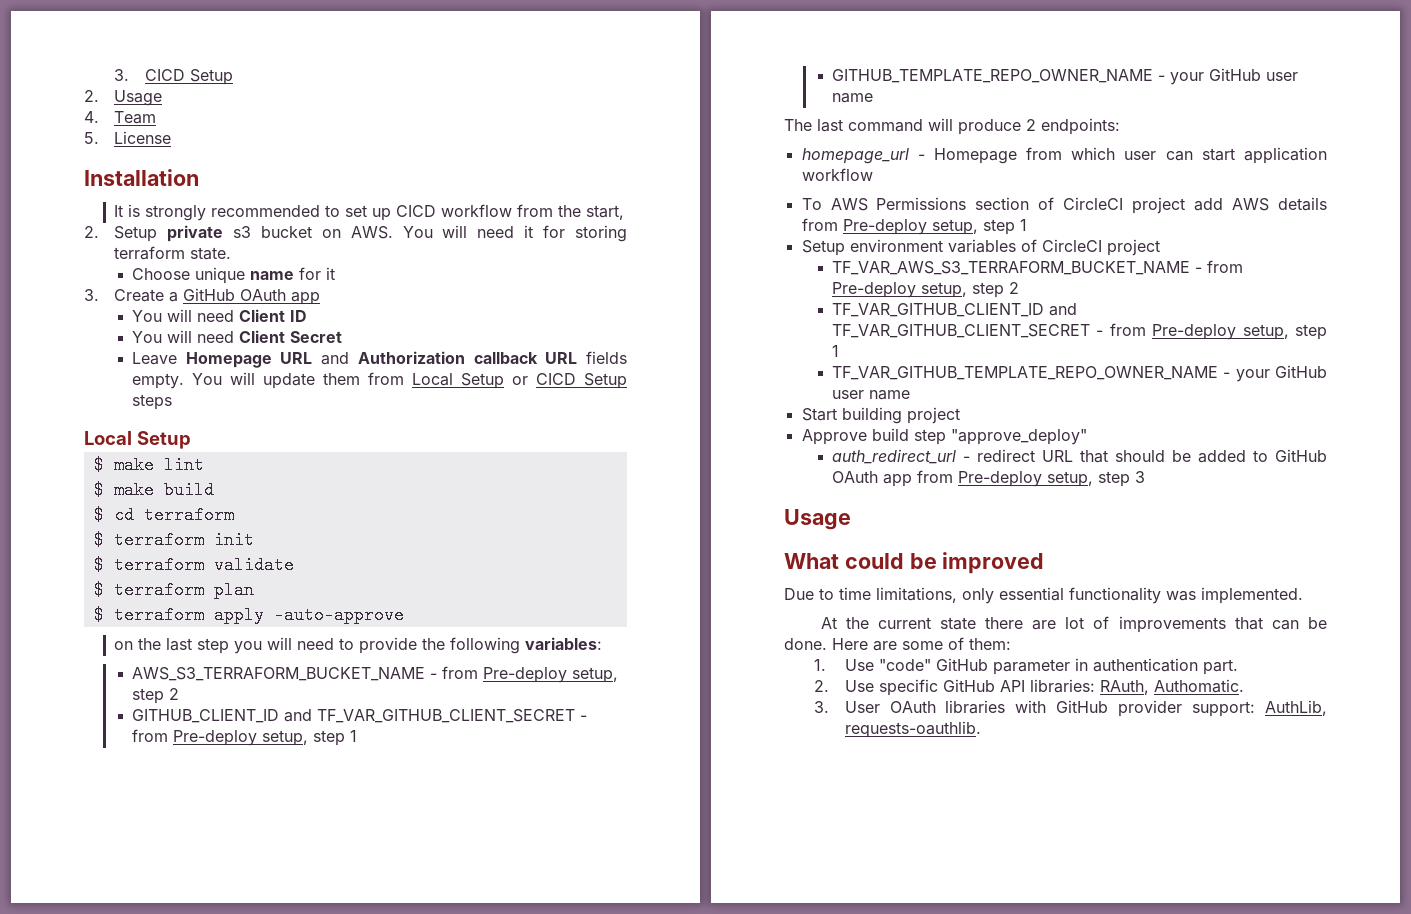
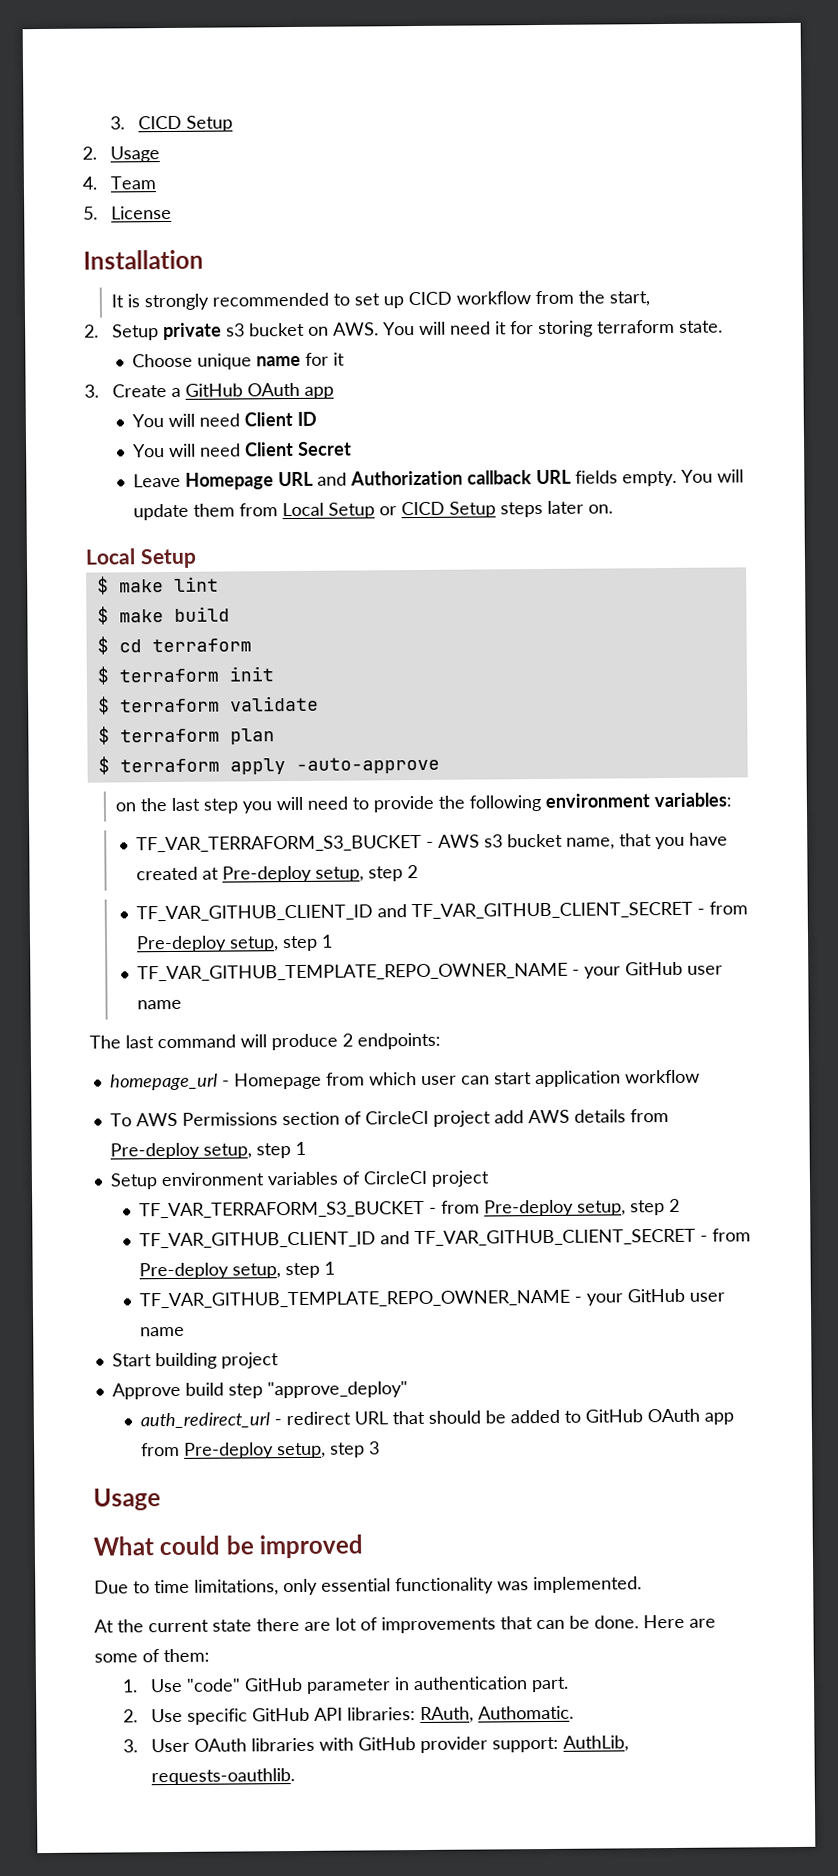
- You will update them from Local Setup or CICD Setup steps
+ You will update them from Local Setup or CICD Setup steps later on.
- on the last step you will need to provide the following variables:
+ on the last step you will need to provide the following environment variables:
- AWS_S3_TERRAFORM_BUCKET_NAME - from Pre-deploy setup, step 2
- GITHUB_CLIENT_ID and TF_VAR_GITHUB_CLIENT_SECRET - from Pre-deploy setup, step 1
- GITHUB_TEMPLATE_REPO_OWNER_NAME - your GitHub user name
+ TF_VAR_TERRAFORM_S3_BUCKET - AWS s3 bucket name, that you have created at Pre-deploy setup, step 2
+ TF_VAR_GITHUB_CLIENT_ID and TF_VAR_GITHUB_CLIENT_SECRET - from Pre-deploy setup, step 1
+ TF_VAR_GITHUB_TEMPLATE_REPO_OWNER_NAME - your GitHub user name
- TF_VAR_AWS_S3_TERRAFORM_BUCKET_NAME - from Pre-deploy setup, step 2
+ TF_VAR_TERRAFORM_S3_BUCKET - from Pre-deploy setup, step 2

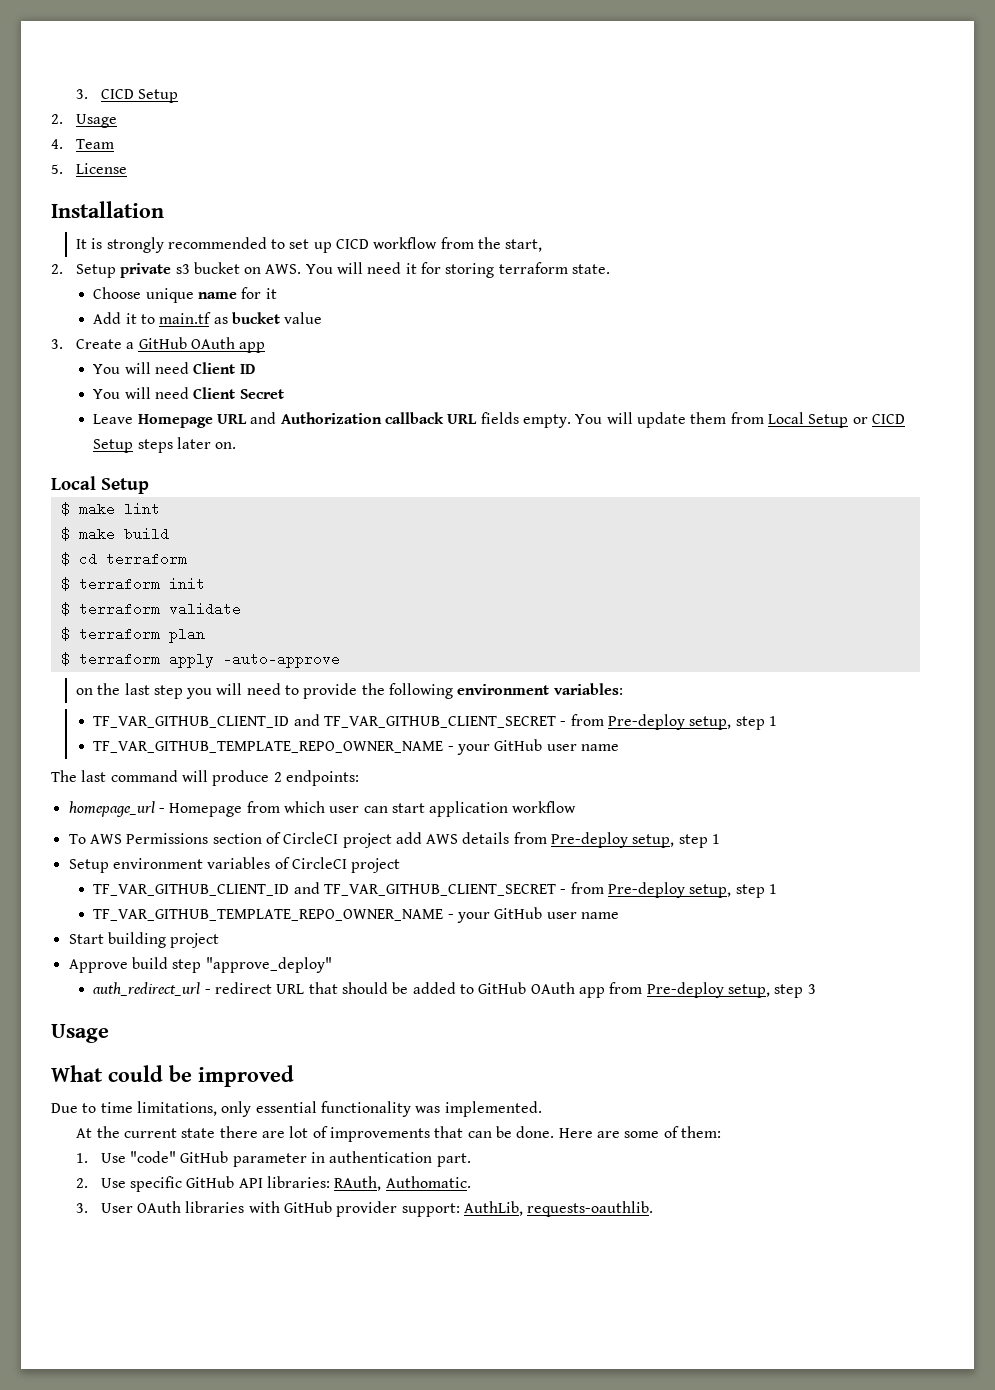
+ Add it to main.tf as bucket value
- TF_VAR_TERRAFORM_S3_BUCKET - AWS s3 bucket name, that you have created at Pre-deploy setup, step 2
- TF_VAR_TERRAFORM_S3_BUCKET - from Pre-deploy setup, step 2

